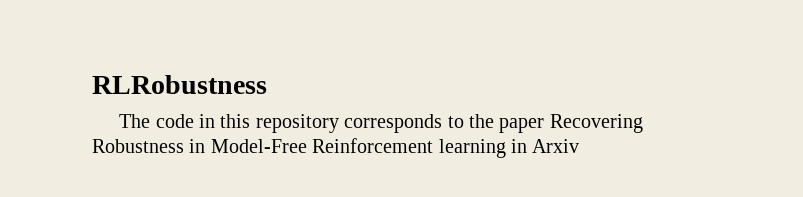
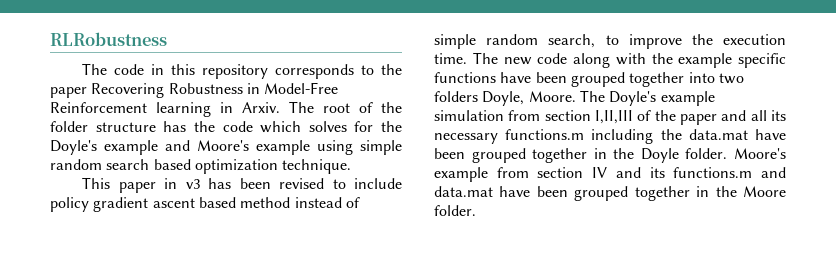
- The code in this repository corresponds to the paper Recovering Robustness in Model-Free Reinforcement learning in Arxiv
+ The code in this repository corresponds to the paper Recovering Robustness in Model-Free Reinforcement learning in Arxiv. The root of the folder structure has the code which solves for the Doyle's example and Moore's example using simple random search based optimization technique.
+ This paper in v3 has been revised to include policy gradient ascent based method instead of simple random search, to improve the execution time. The new code along with the example specific functions have been grouped together into two folders Doyle, Moore. The Doyle's example simulation from section I,II,III of the paper and all its necessary functions.m including the data.mat have been grouped together in the Doyle folder. Moore's example from section IV and its functions.m and data.mat have been grouped together in the Moore folder.

